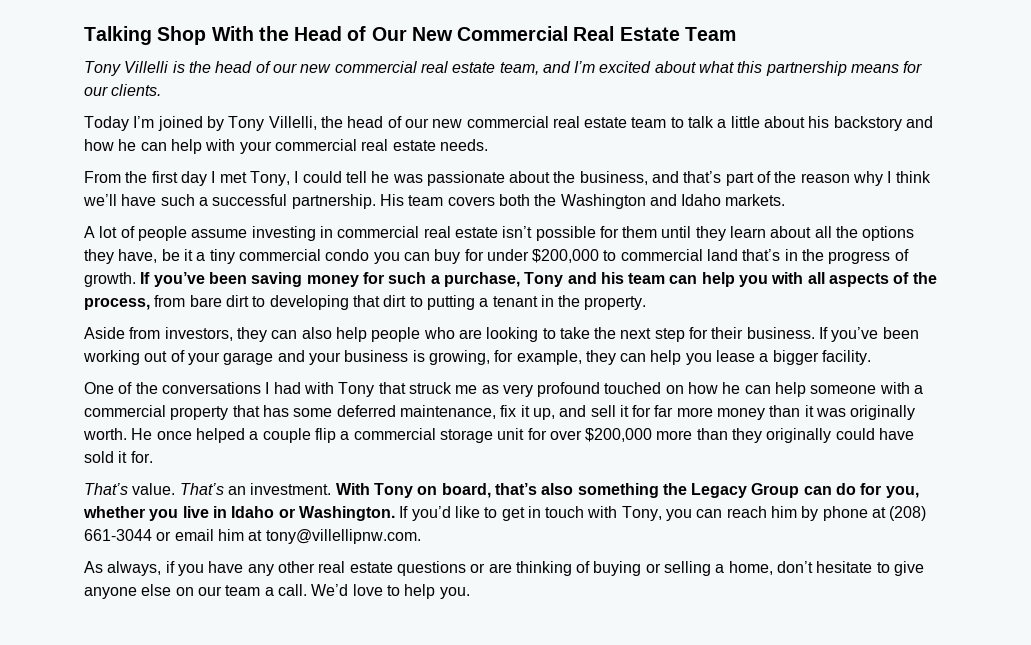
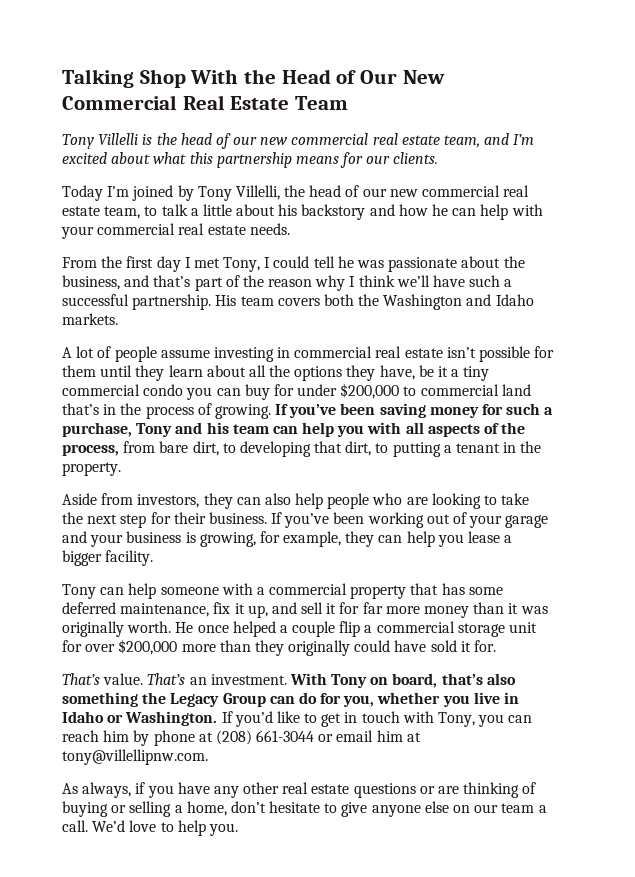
- Today I’m joined by Tony Villelli, the head of our new commercial real estate team to talk a little about his backstory and how he can help with your commercial real estate needs.
+ Today I’m joined by Tony Villelli, the head of our new commercial real estate team, to talk a little about his backstory and how he can help with your commercial real estate needs.
- A lot of people assume investing in commercial real estate isn’t possible for them until they learn about all the options they have, be it a tiny commercial condo you can buy for under $200,000 to commercial land that’s in the progress of growth.
+ A lot of people assume investing in commercial real estate isn’t possible for them until they learn about all the options they have, be it a tiny commercial condo you can buy for under $200,000 to commercial land that’s in the process of growing.
- If you’ve been saving money for such a purchase, Tony and his team can help you with all aspects of the process, from bare dirt to developing that dirt to putting a tenant in the property.
+ If you’ve been saving money for such a purchase, Tony and his team can help you with all aspects of the process, from bare dirt, to developing that dirt, to putting a tenant in the property.
- One of the conversations I had with Tony that struck me as very profound touched on how he can help someone with a commercial property that has some deferred maintenance, fix it up, and sell it for far more money than it was originally worth.
+ Tony can help someone with a commercial property that has some deferred maintenance, fix it up, and sell it for far more money than it was originally worth.

